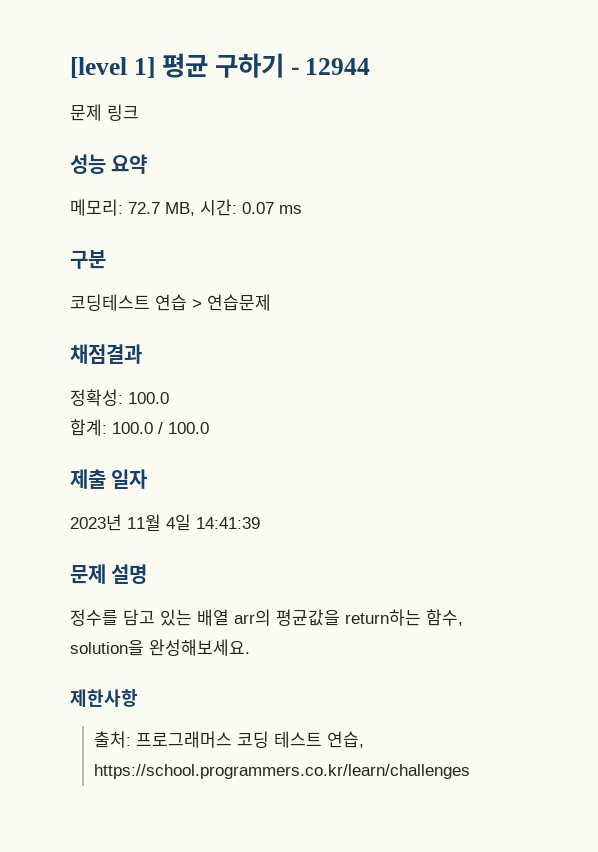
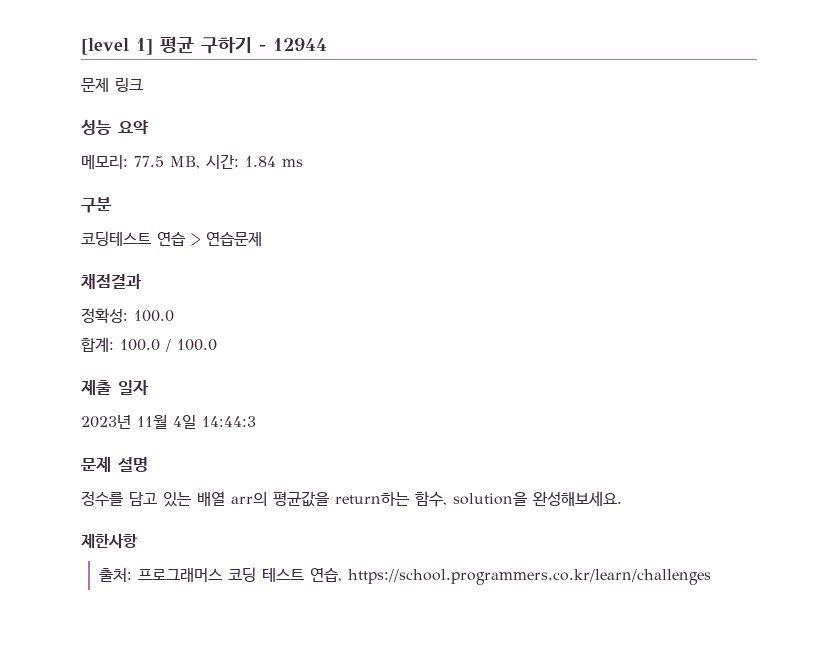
- 메모리: 72.7 MB, 시간: 0.07 ms
+ 메모리: 77.5 MB, 시간: 1.84 ms
- 2023년 11월 4일 14:41:39
+ 2023년 11월 4일 14:44:3

